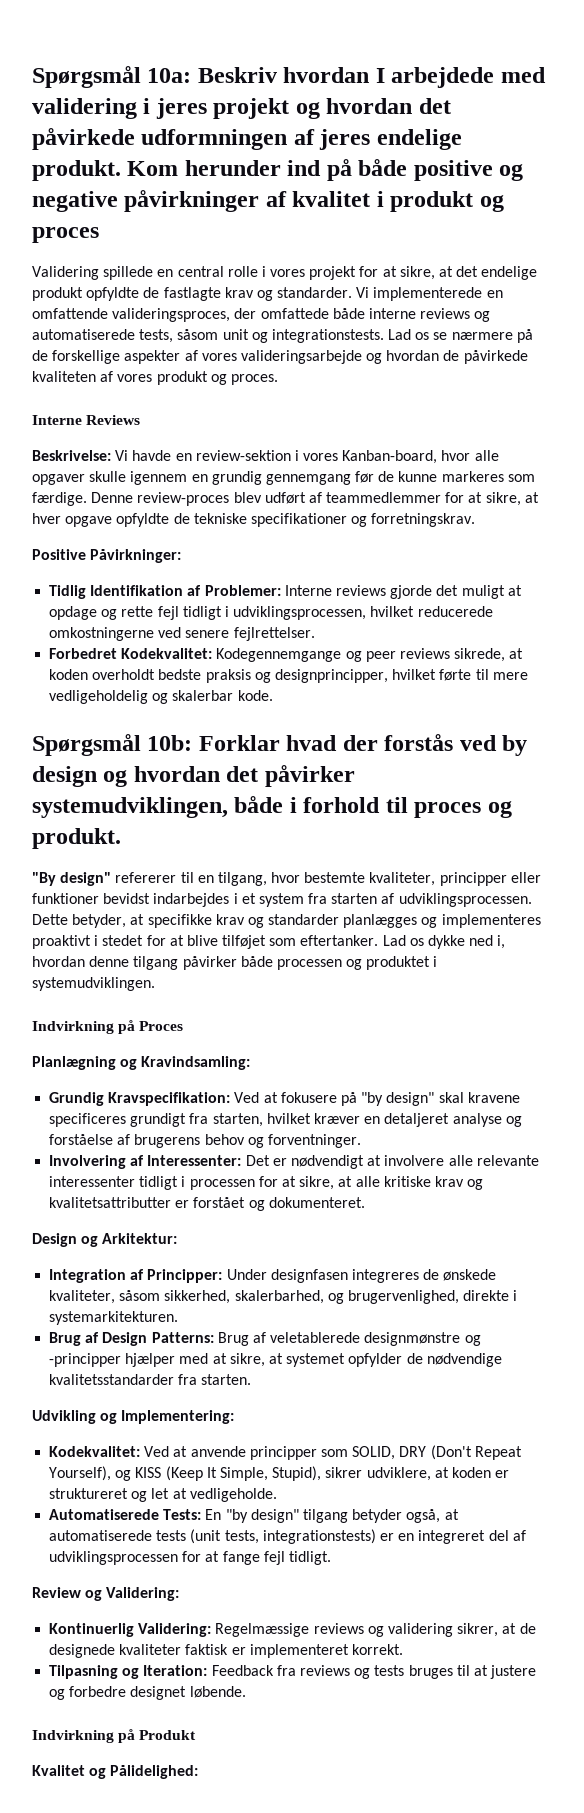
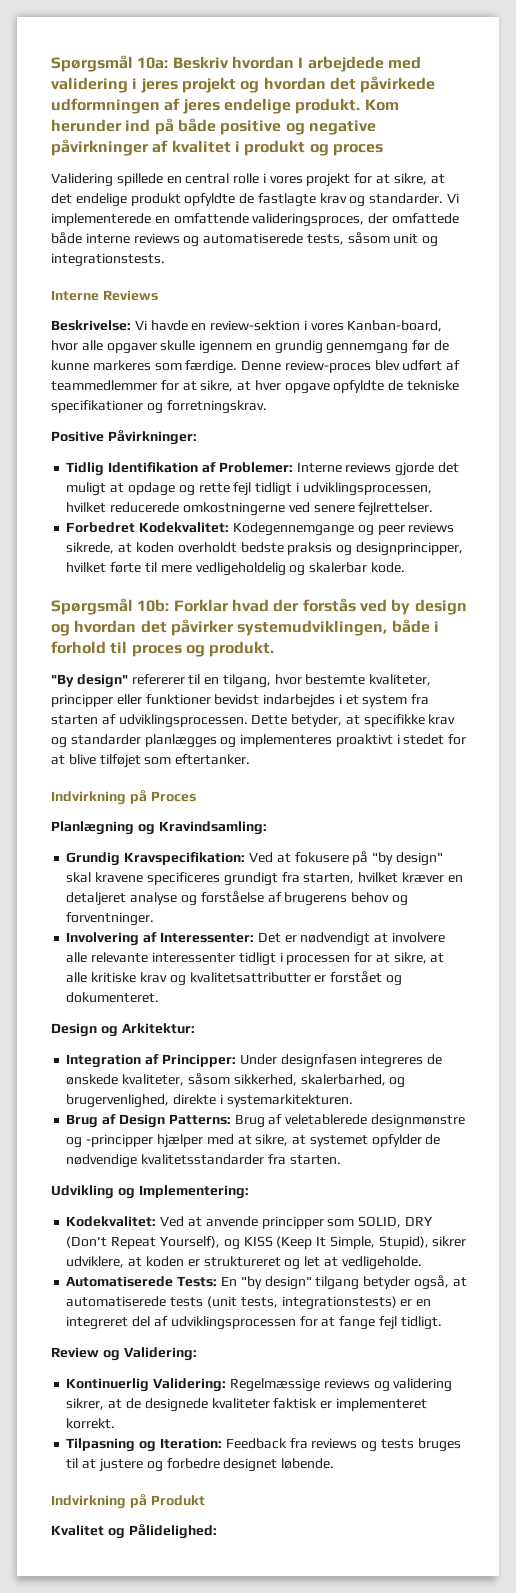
- Lad os se nærmere på de forskellige aspekter af vores valideringsarbejde og hvordan de påvirkede kvaliteten af vores produkt og proces.
- Lad os dykke ned i, hvordan denne tilgang påvirker både processen og produktet i systemudviklingen.

